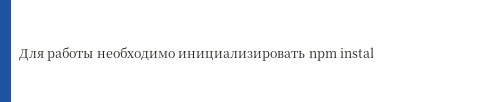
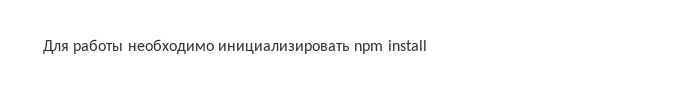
- Для работы необходимо инициализировать npm instal
+ Для работы необходимо инициализировать npm install

